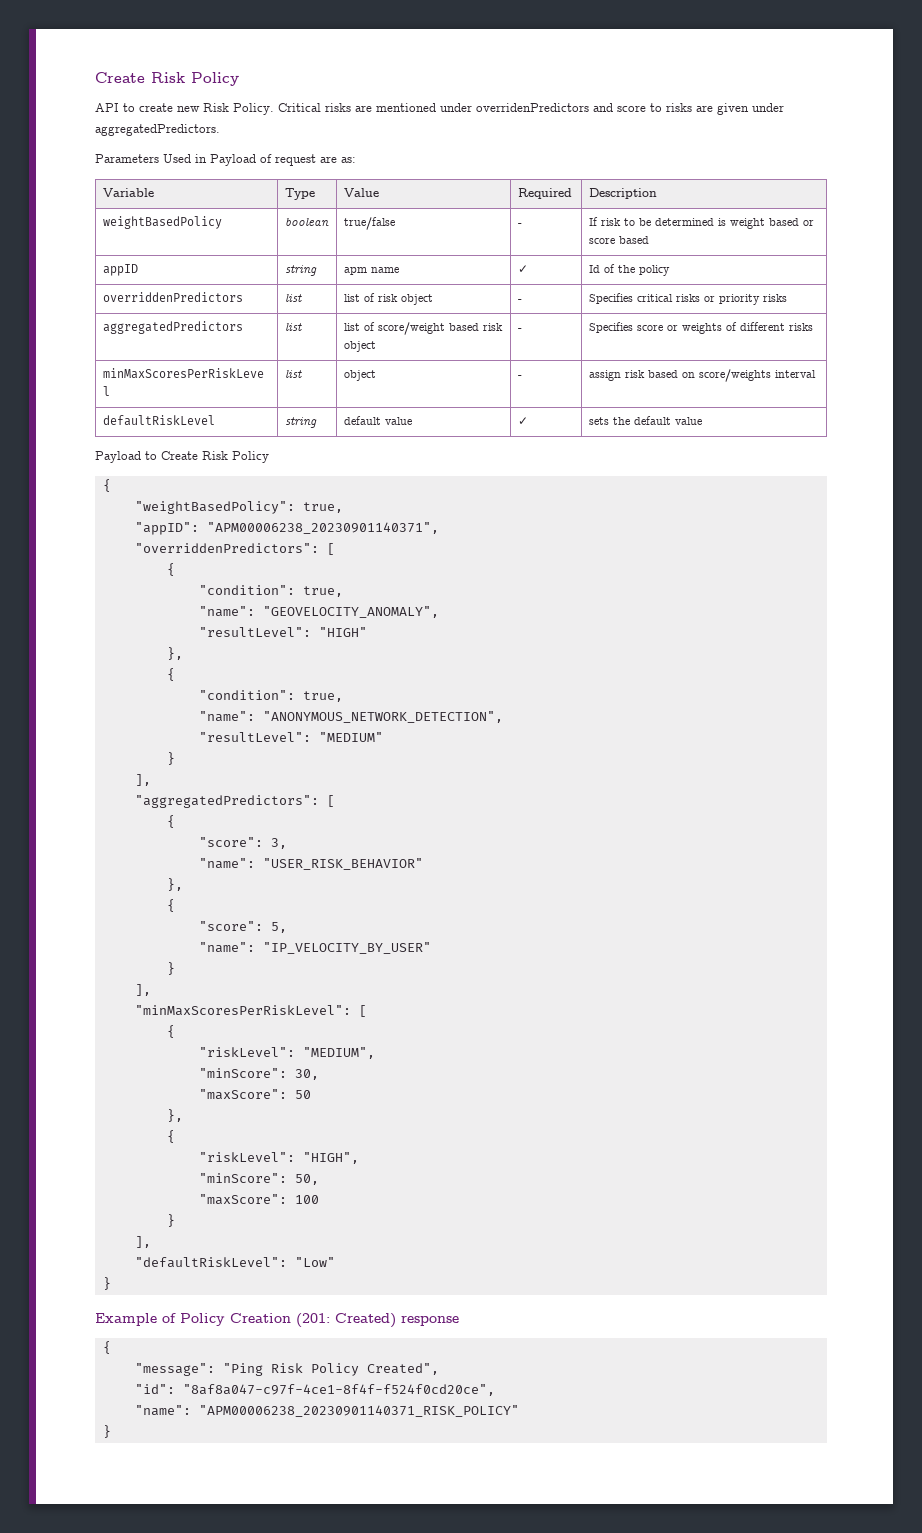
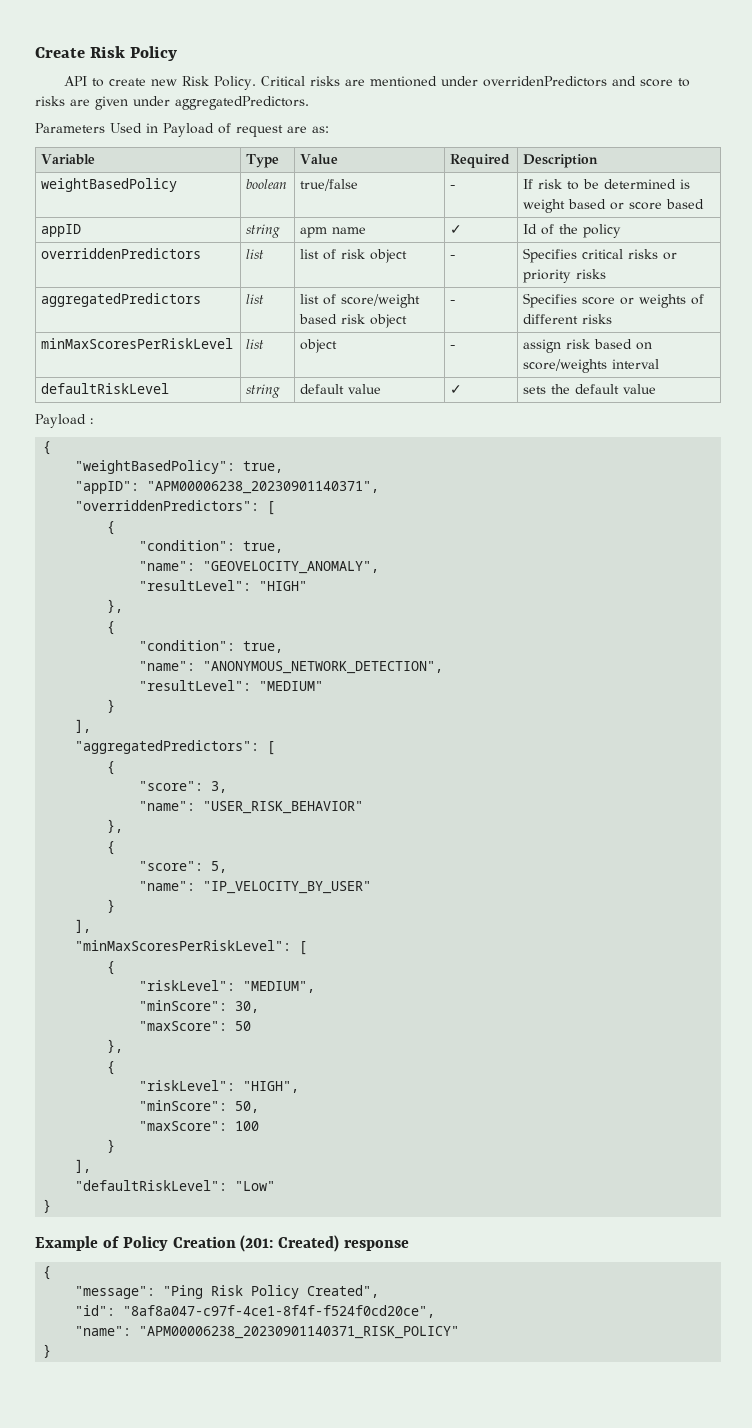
- Payload to Create Risk Policy
+ Payload :

